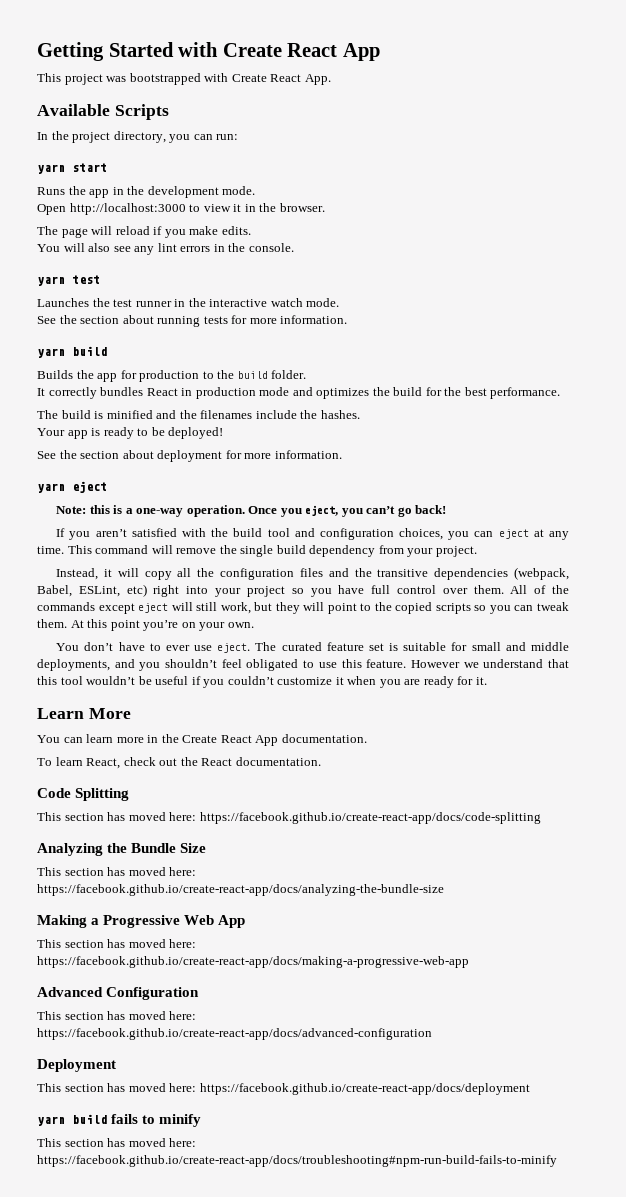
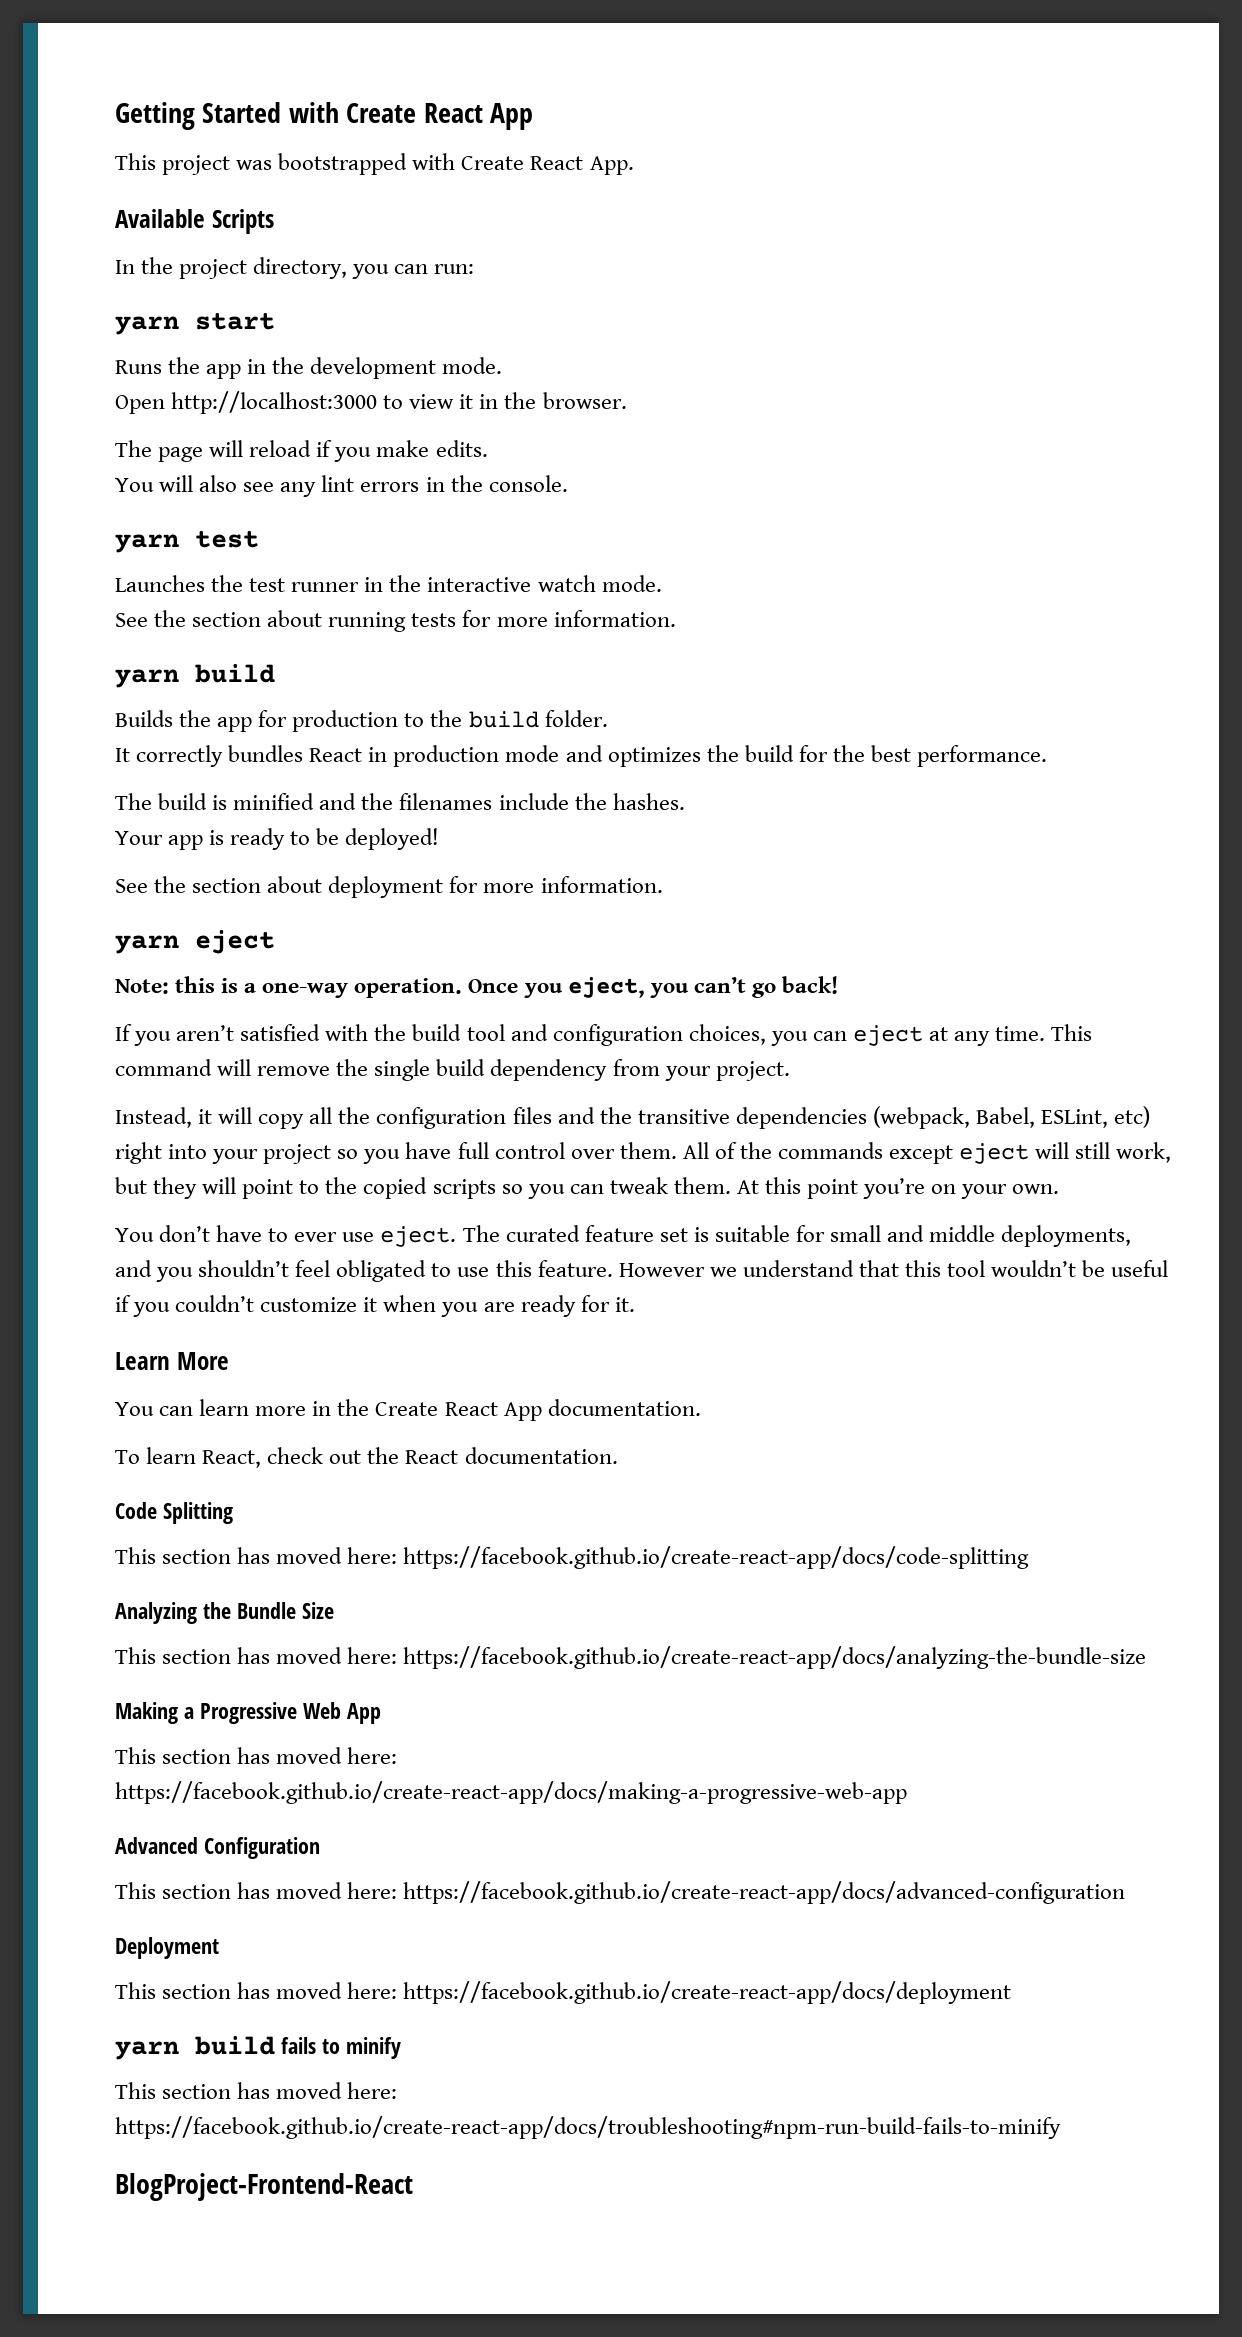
+ BlogProject-Frontend-React

